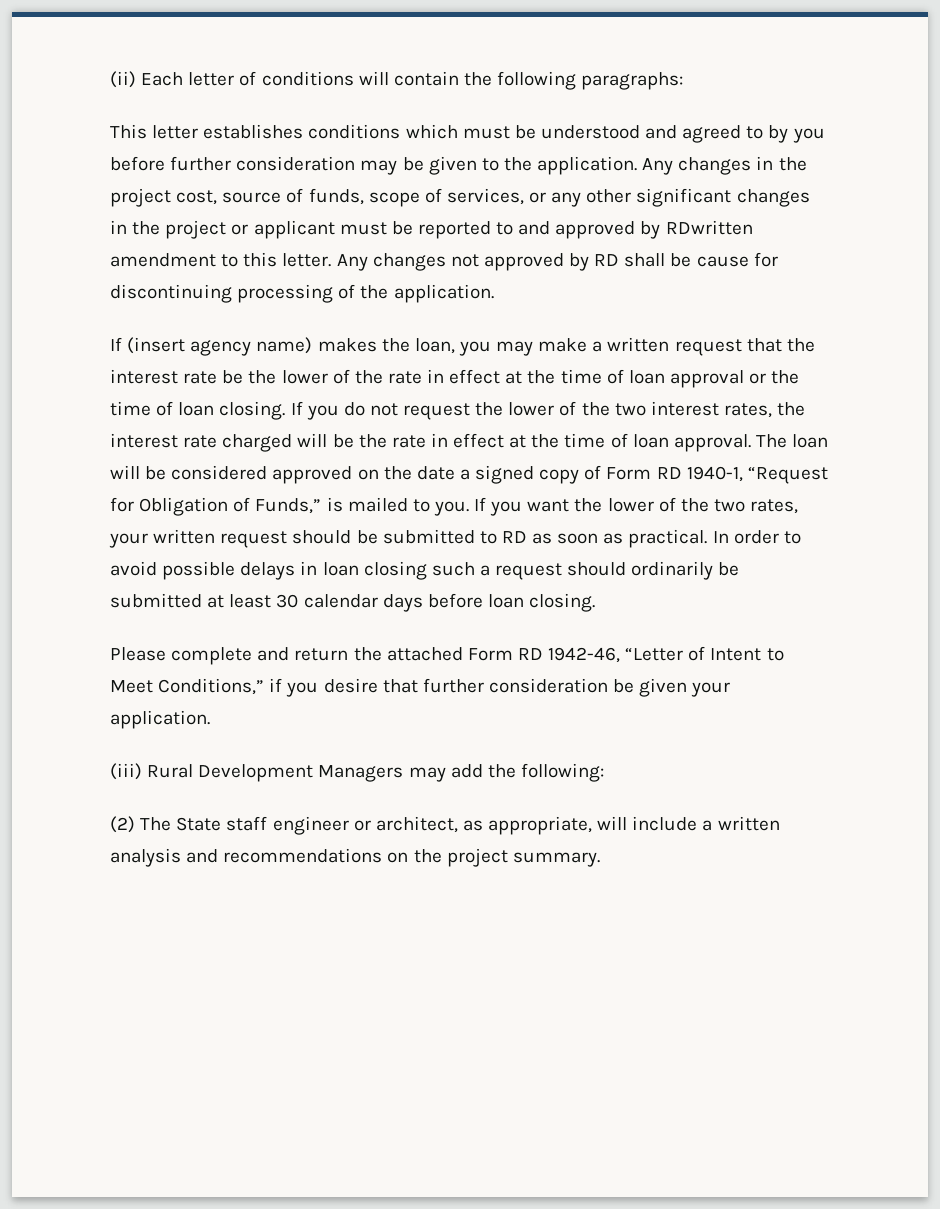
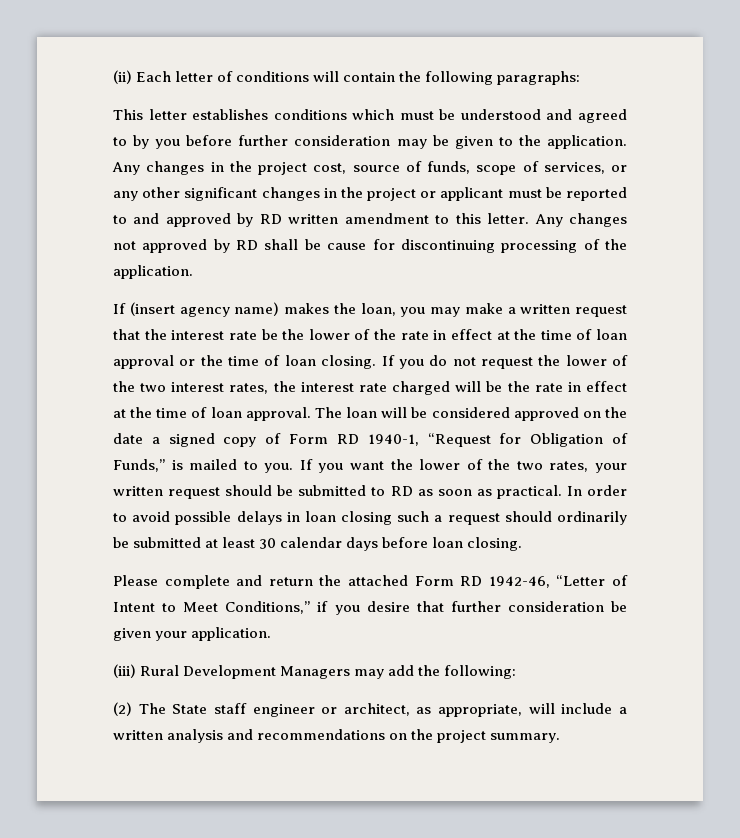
- Any changes in the project cost, source of funds, scope of services, or any other significant changes in the project or applicant must be reported to and approved by RDwritten amendment to this letter.
+ Any changes in the project cost, source of funds, scope of services, or any other significant changes in the project or applicant must be reported to and approved by RD written amendment to this letter.

